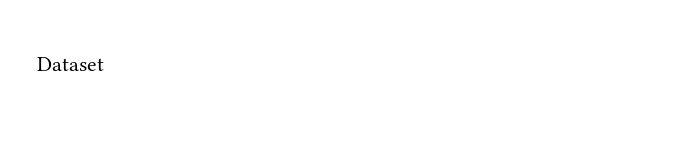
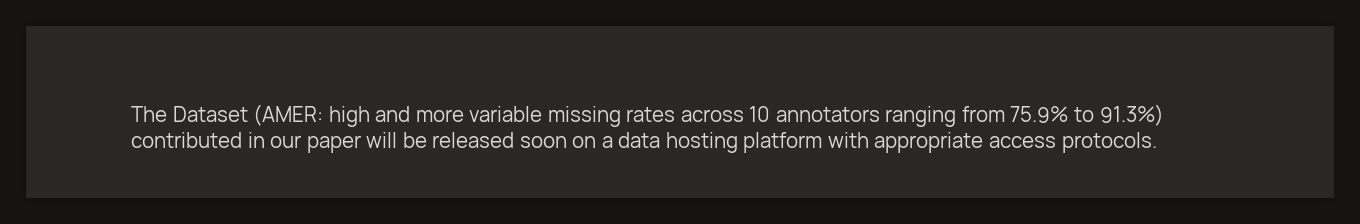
- Dataset
+ The Dataset (AMER: high and more variable missing rates across 10 annotators ranging from 75.9% to 91.3%) contributed in our paper will be released soon on a data hosting platform with appropriate access protocols.

